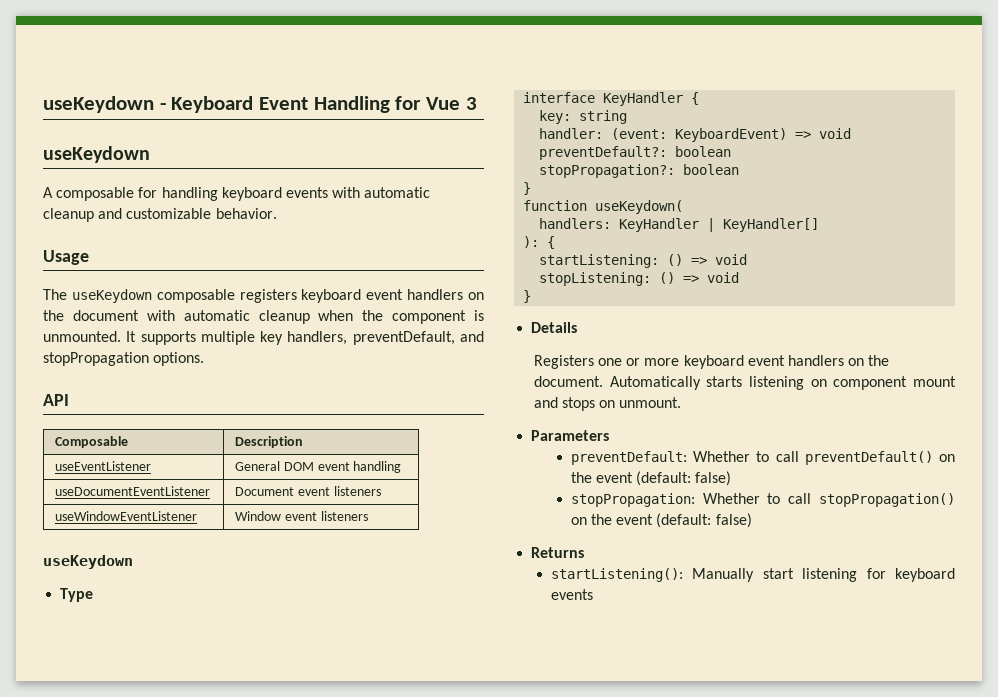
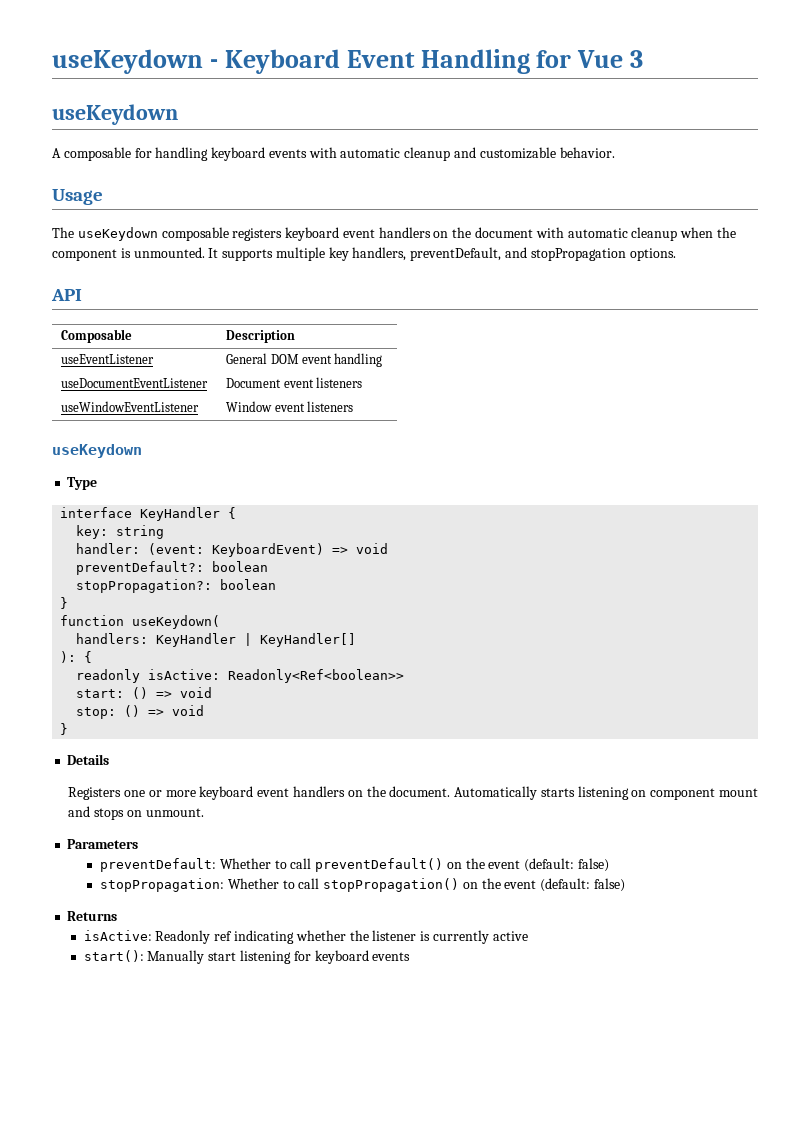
- startListening: () => void
- stopListening: () => void
+ readonly isActive: Readonly<Ref<boolean>>
+ start: () => void
+ stop: () => void
- startListening(): Manually start listening for keyboard events
+ isActive: Readonly ref indicating whether the listener is currently active
+ start(): Manually start listening for keyboard events

